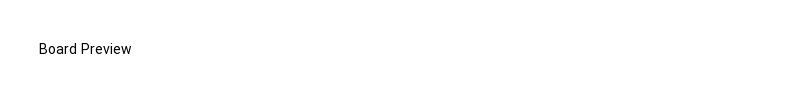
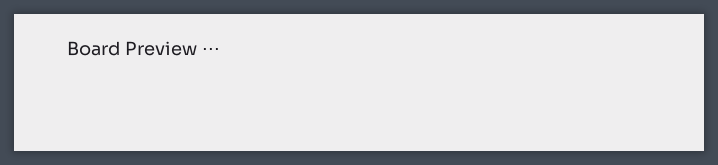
- Board Preview
+ Board Preview ⋅⋅⋅

